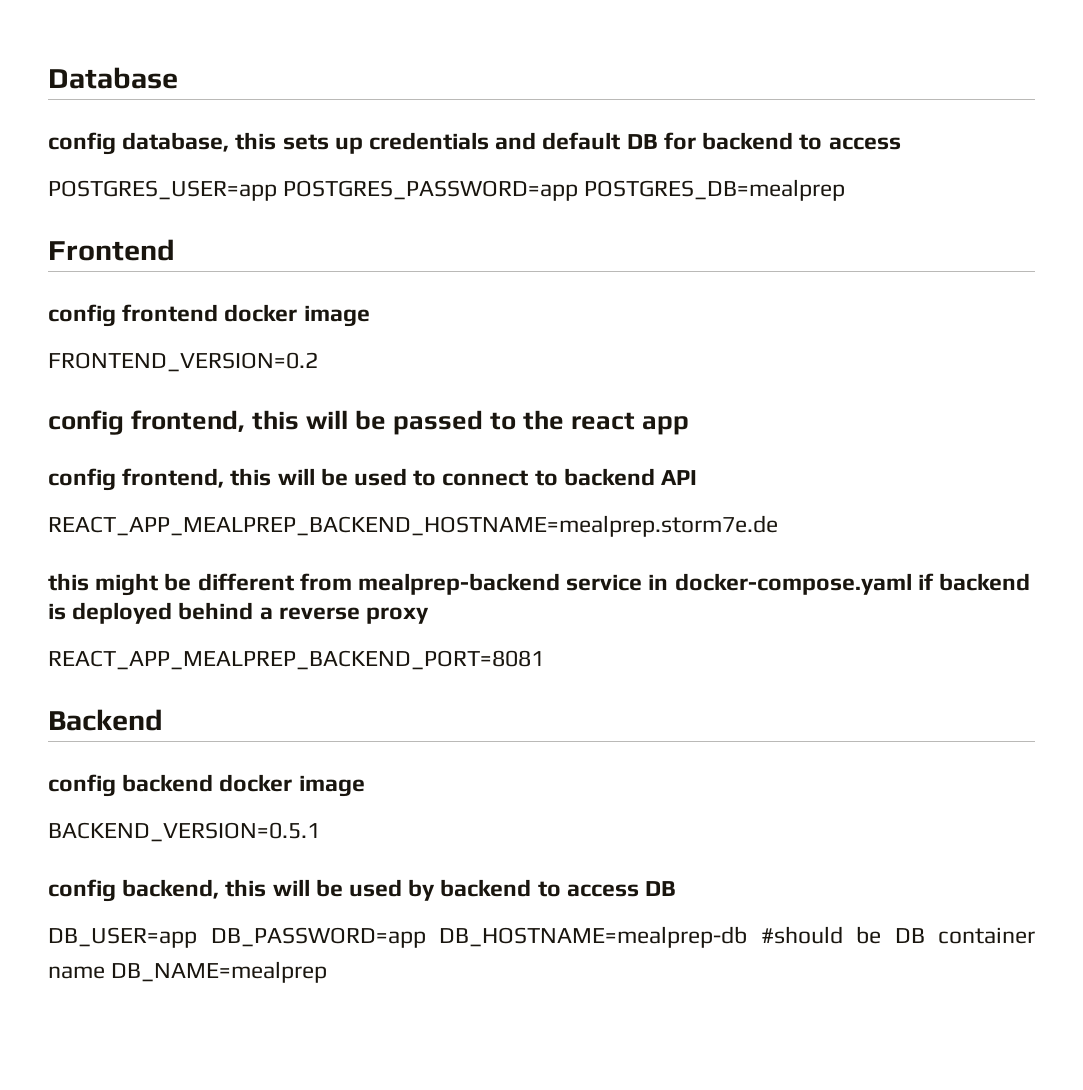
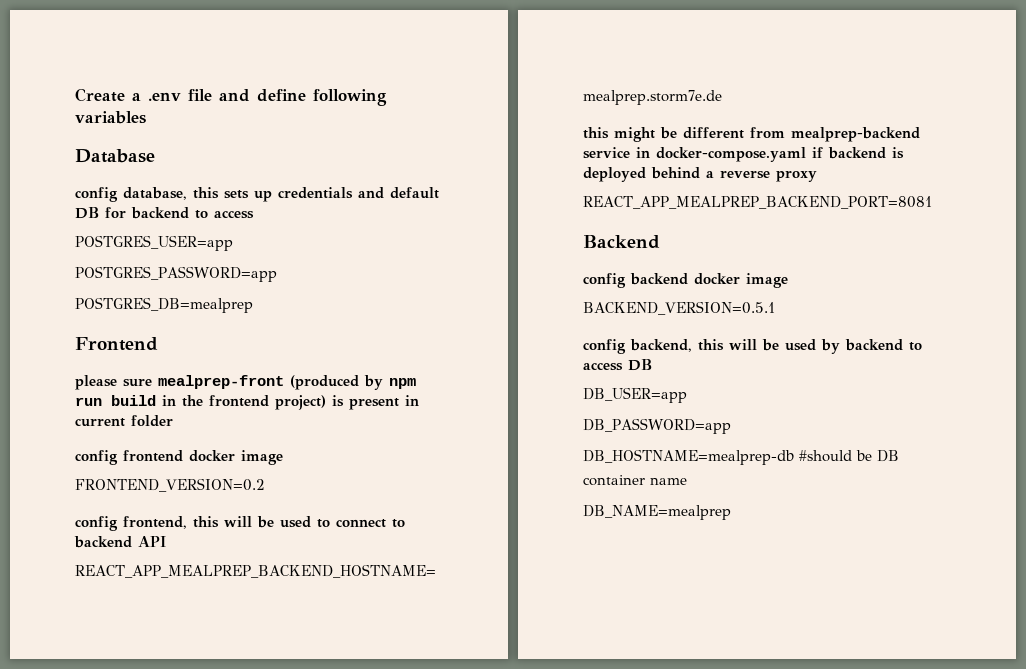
+ Create a .env file and define following variables
- POSTGRES_USER=app POSTGRES_PASSWORD=app POSTGRES_DB=mealprep
+ POSTGRES_USER=app
+ POSTGRES_PASSWORD=app
+ POSTGRES_DB=mealprep
+ please sure mealprep-front (produced by npm run build in the frontend project) is present in current folder
- config frontend, this will be passed to the react app
- DB_USER=app DB_PASSWORD=app DB_HOSTNAME=mealprep-db #should be DB container name DB_NAME=mealprep
+ DB_USER=app
+ DB_PASSWORD=app
+ DB_HOSTNAME=mealprep-db #should be DB container name
+ DB_NAME=mealprep

